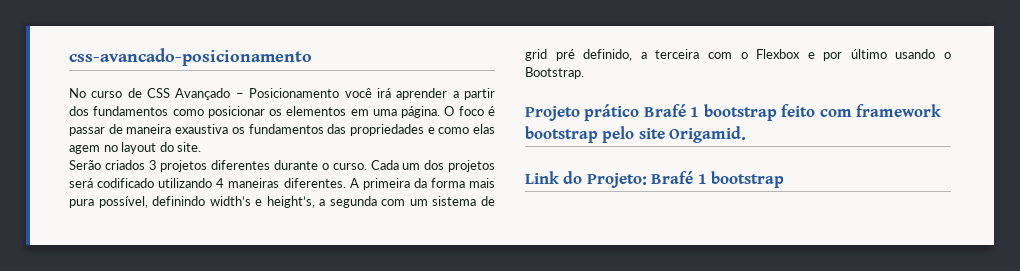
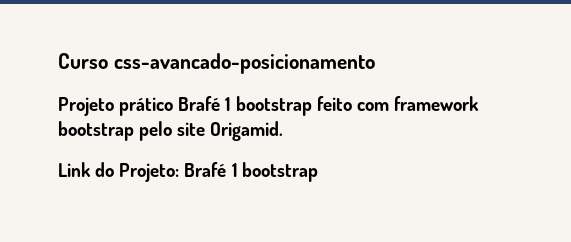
- css-avancado-posicionamento
+ Curso css-avancado-posicionamento
- No curso de CSS Avançado – Posicionamento você irá aprender a partir dos fundamentos como posicionar os elementos em uma página. O foco é passar de maneira exaustiva os fundamentos das propriedades e como elas agem no layout do site.
- Serão criados 3 projetos diferentes durante o curso. Cada um dos projetos será codificado utilizando 4 maneiras diferentes. A primeira da forma mais pura possível, definindo width’s e height’s, a segunda com um sistema de grid pré definido, a terceira com o Flexbox e por último usando o Bootstrap.

